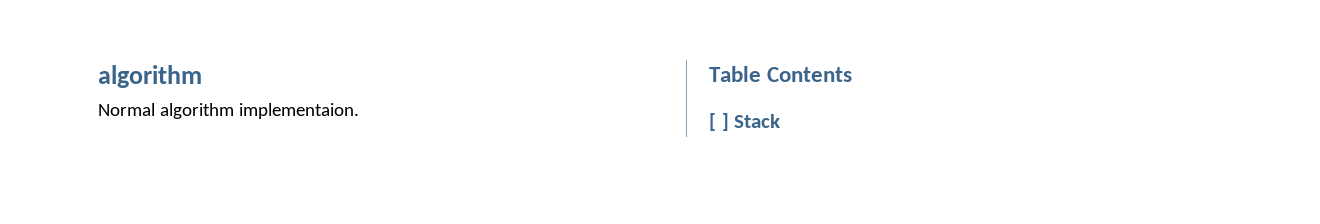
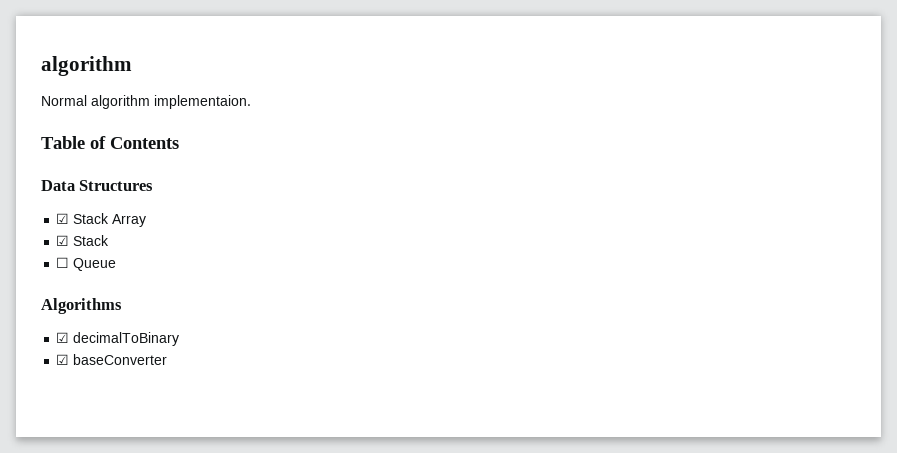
- Table Contents
+ Table of Contents
- [ ] Stack
+ Data Structures
+ ☑ Stack Array
+ ☑ Stack
+ ☐ Queue
+ Algorithms
+ ☑ decimalToBinary
+ ☑ baseConverter

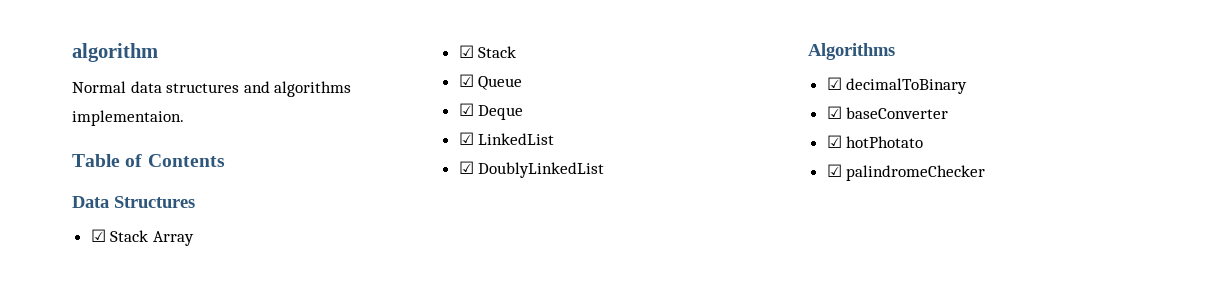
- Normal algorithm implementaion.
+ Normal data structures and algorithms implementaion.
- ☐ Queue
+ ☑ Queue
+ ☑ Deque
+ ☑ LinkedList
+ ☑ DoublyLinkedList
+ ☑ hotPhotato
+ ☑ palindromeChecker

